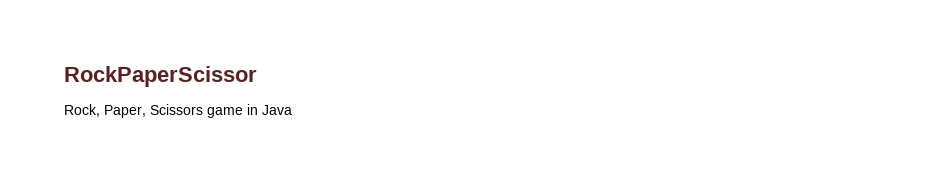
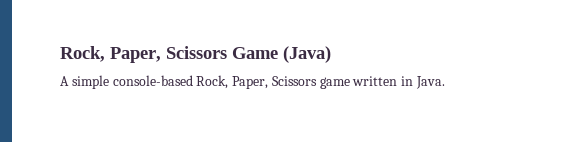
- RockPaperScissor
- Rock, Paper, Scissors game in Java
+ Rock, Paper, Scissors Game (Java)
+ A simple console-based Rock, Paper, Scissors game written in Java.

